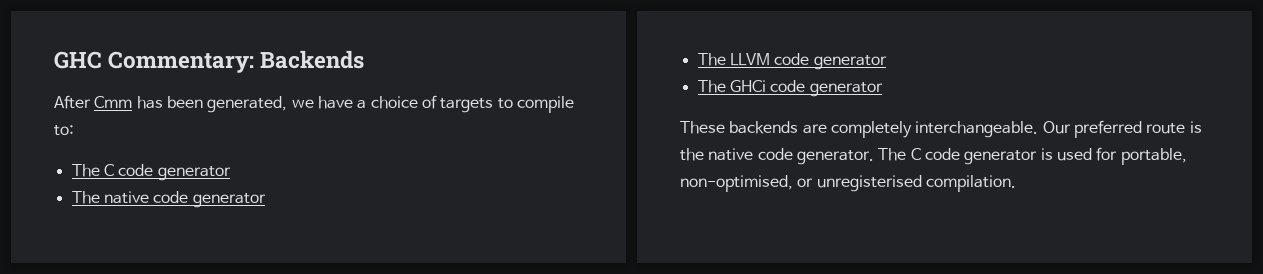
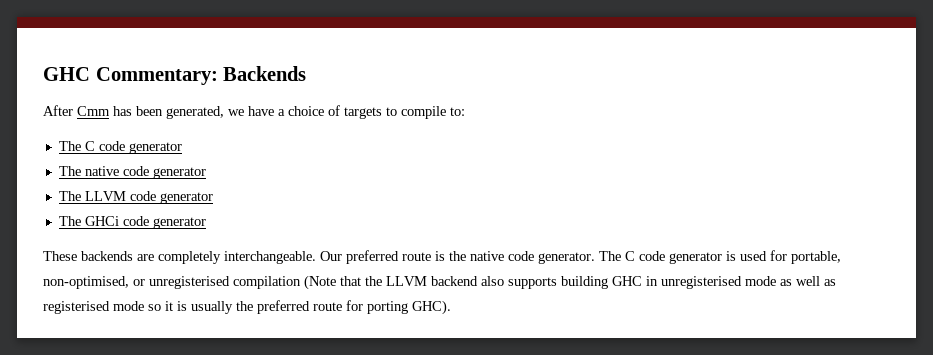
- The C code generator is used for portable, non-optimised, or unregisterised compilation.
+ The C code generator is used for portable, non-optimised, or unregisterised compilation (Note that the LLVM backend also supports building GHC in unregisterised mode as well as registerised mode so it is usually the preferred route for porting GHC).

